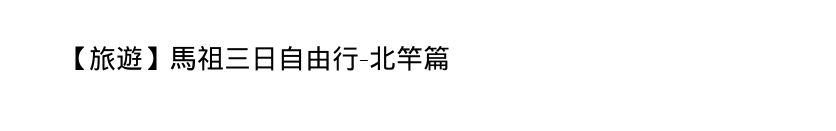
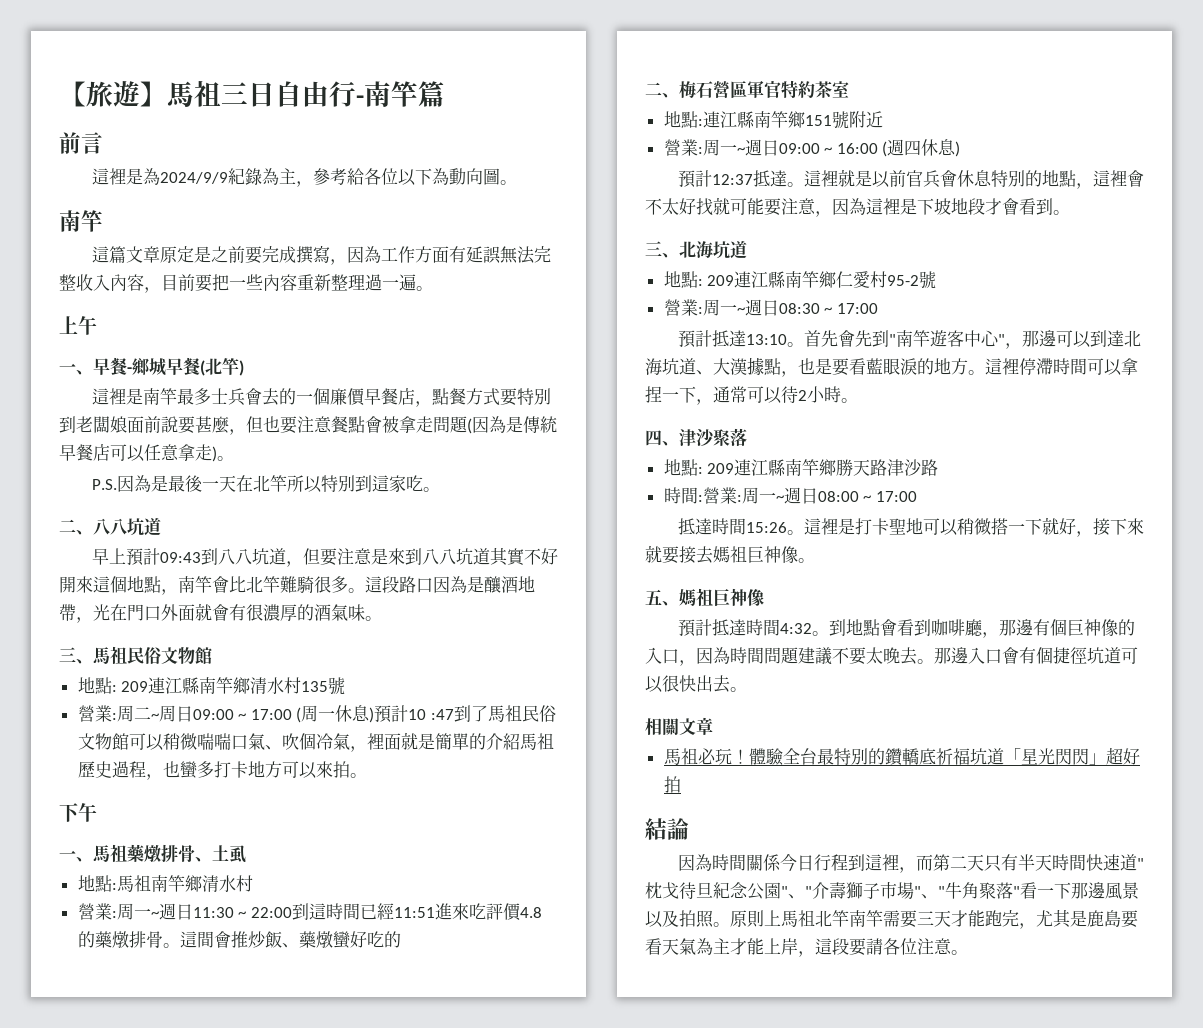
- 【旅遊】馬祖三日自由行-北竿篇
+ 【旅遊】馬祖三日自由行-南竿篇
+ 前言
+ 這裡是為2024/9/9紀錄為主，參考給各位以下為動向圖。
+ 南竿
+ 這篇文章原定是之前要完成撰寫，因為工作方面有延誤無法完整收入內容，目前要把一些內容重新整理過一遍。
+ 上午
+ 一、早餐-鄉城早餐(北竿)
+ 這裡是南竿最多士兵會去的一個廉價早餐店，點餐方式要特別到老闆娘面前說要甚麼，但也要注意餐點會被拿走問題(因為是傳統早餐店可以任意拿走)。
+ P.S.因為是最後一天在北竿所以特別到這家吃。
+ 二、八八坑道
+ 早上預計09:43到八八坑道，但要注意是來到八八坑道其實不好開來這個地點，南竿會比北竿難騎很多。這段路口因為是釀酒地帶，光在門口外面就會有很濃厚的酒氣味。
+ 三、馬祖民俗文物館
+ 地點: 209連江縣南竿鄉清水村135號
+ 營業:周二~周日09:00 ~ 17:00 (周一休息)預計10 :47到了馬祖民俗文物館可以稍微喘喘口氣、吹個冷氣，裡面就是簡單的介紹馬祖歷史過程，也蠻多打卡地方可以來拍。
+ 下午
+ 一、馬祖藥燉排骨、土虱
+ 地點:馬祖南竿鄉清水村
+ 營業:周一~週日11:30 ~ 22:00到這時間已經11:51進來吃評價4.8的藥燉排骨。這間會推炒飯、藥燉蠻好吃的
+ 二、梅石營區軍官特約茶室
+ 地點:連江縣南竿鄉151號附近
+ 營業:周一~週日09:00 ~ 16:00 (週四休息)
+ 預計12:37抵達。這裡就是以前官兵會休息特別的地點，這裡會不太好找就可能要注意，因為這裡是下坡地段才會看到。
+ 三、北海坑道
+ 地點: 209連江縣南竿鄉仁愛村95-2號
+ 營業:周一~週日08:30 ~ 17:00
+ 預計抵達13:10。首先會先到"南竿遊客中心"，那邊可以到達北海坑道、大漢據點，也是要看藍眼淚的地方。這裡停滯時間可以拿捏一下，通常可以待2小時。
+ 四、津沙聚落
+ 地點: 209連江縣南竿鄉勝天路津沙路
+ 時間:營業:周一~週日08:00 ~ 17:00
+ 抵達時間15:26。這裡是打卡聖地可以稍微搭一下就好，接下來就要接去媽祖巨神像。
+ 五、媽祖巨神像
+ 預計抵達時間4:32。到地點會看到咖啡廳，那邊有個巨神像的入口，因為時間問題建議不要太晚去。那邊入口會有個捷徑坑道可以很快出去。
+ 相關文章
+ 馬祖必玩！體驗全台最特別的鑽轎底祈福坑道「星光閃閃」超好拍
+ 結論
+ 因為時間關係今日行程到這裡，而第二天只有半天時間快速道"枕戈待旦紀念公園"、"介壽獅子市場"、"牛角聚落"看一下那邊風景以及拍照。原則上馬祖北竿南竿需要三天才能跑完，尤其是鹿島要看天氣為主才能上岸，這段要請各位注意。

